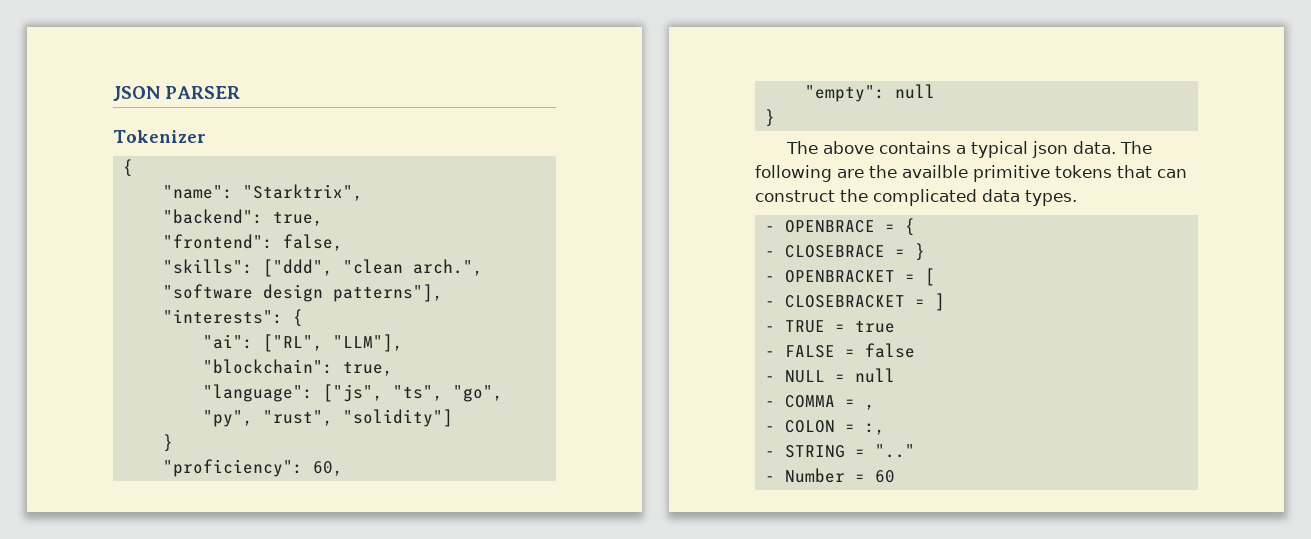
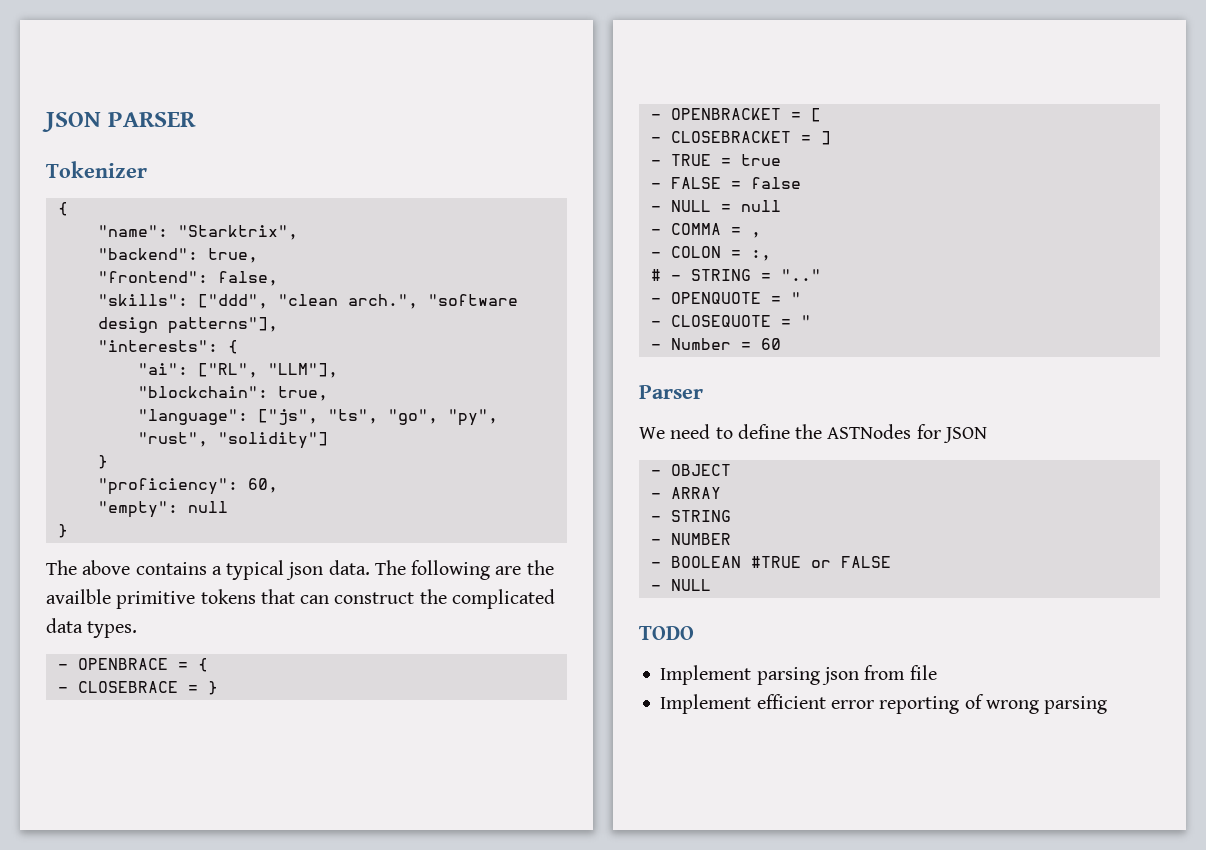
- - STRING = ".."
+ # - STRING = ".."
+ - OPENQUOTE = "
+ - CLOSEQUOTE = "
  - Number = 60
+ Parser
+ We need to define the ASTNodes for JSON
+ - OBJECT
+ - ARRAY
+ - STRING
+ - NUMBER
+ - BOOLEAN #TRUE or FALSE
+ - NULL
+ TODO
+ Implement parsing json from file
+ Implement efficient error reporting of wrong parsing

